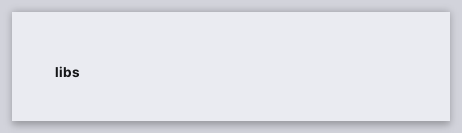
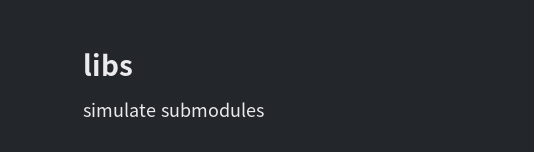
+ simulate submodules

